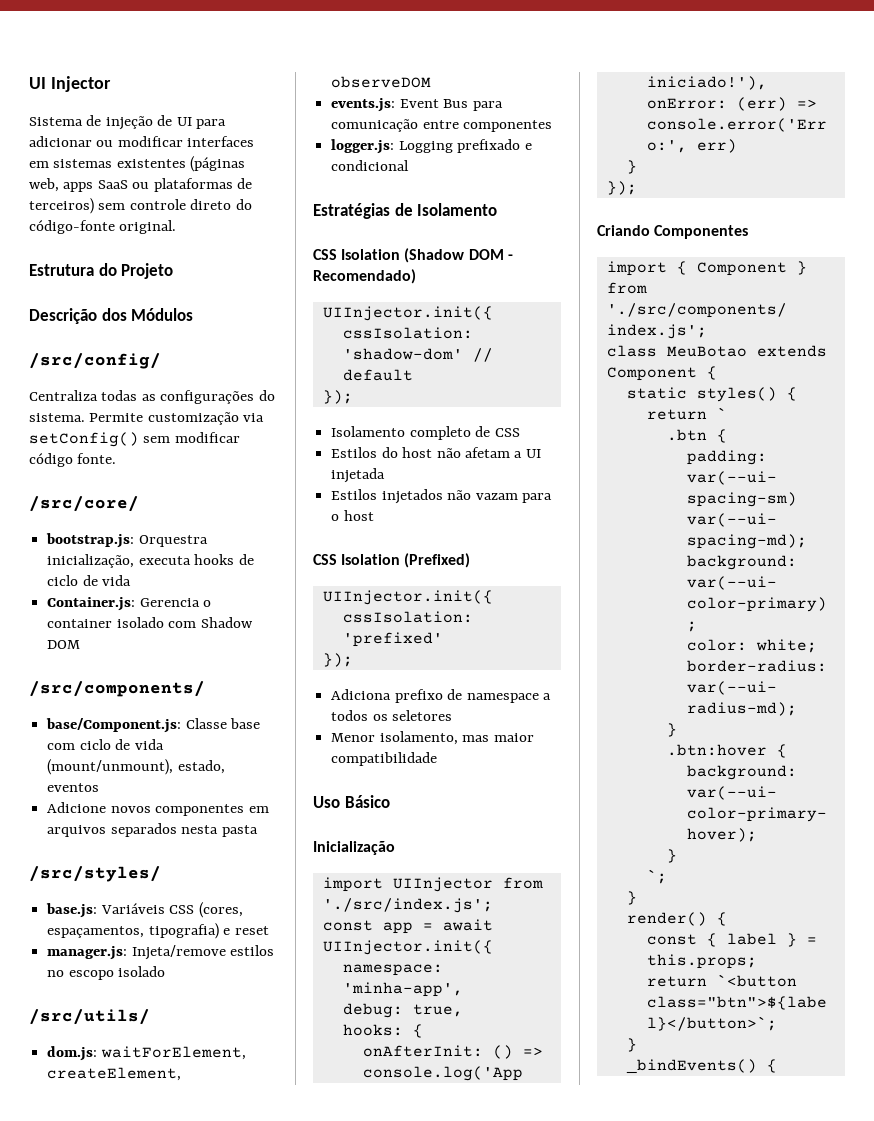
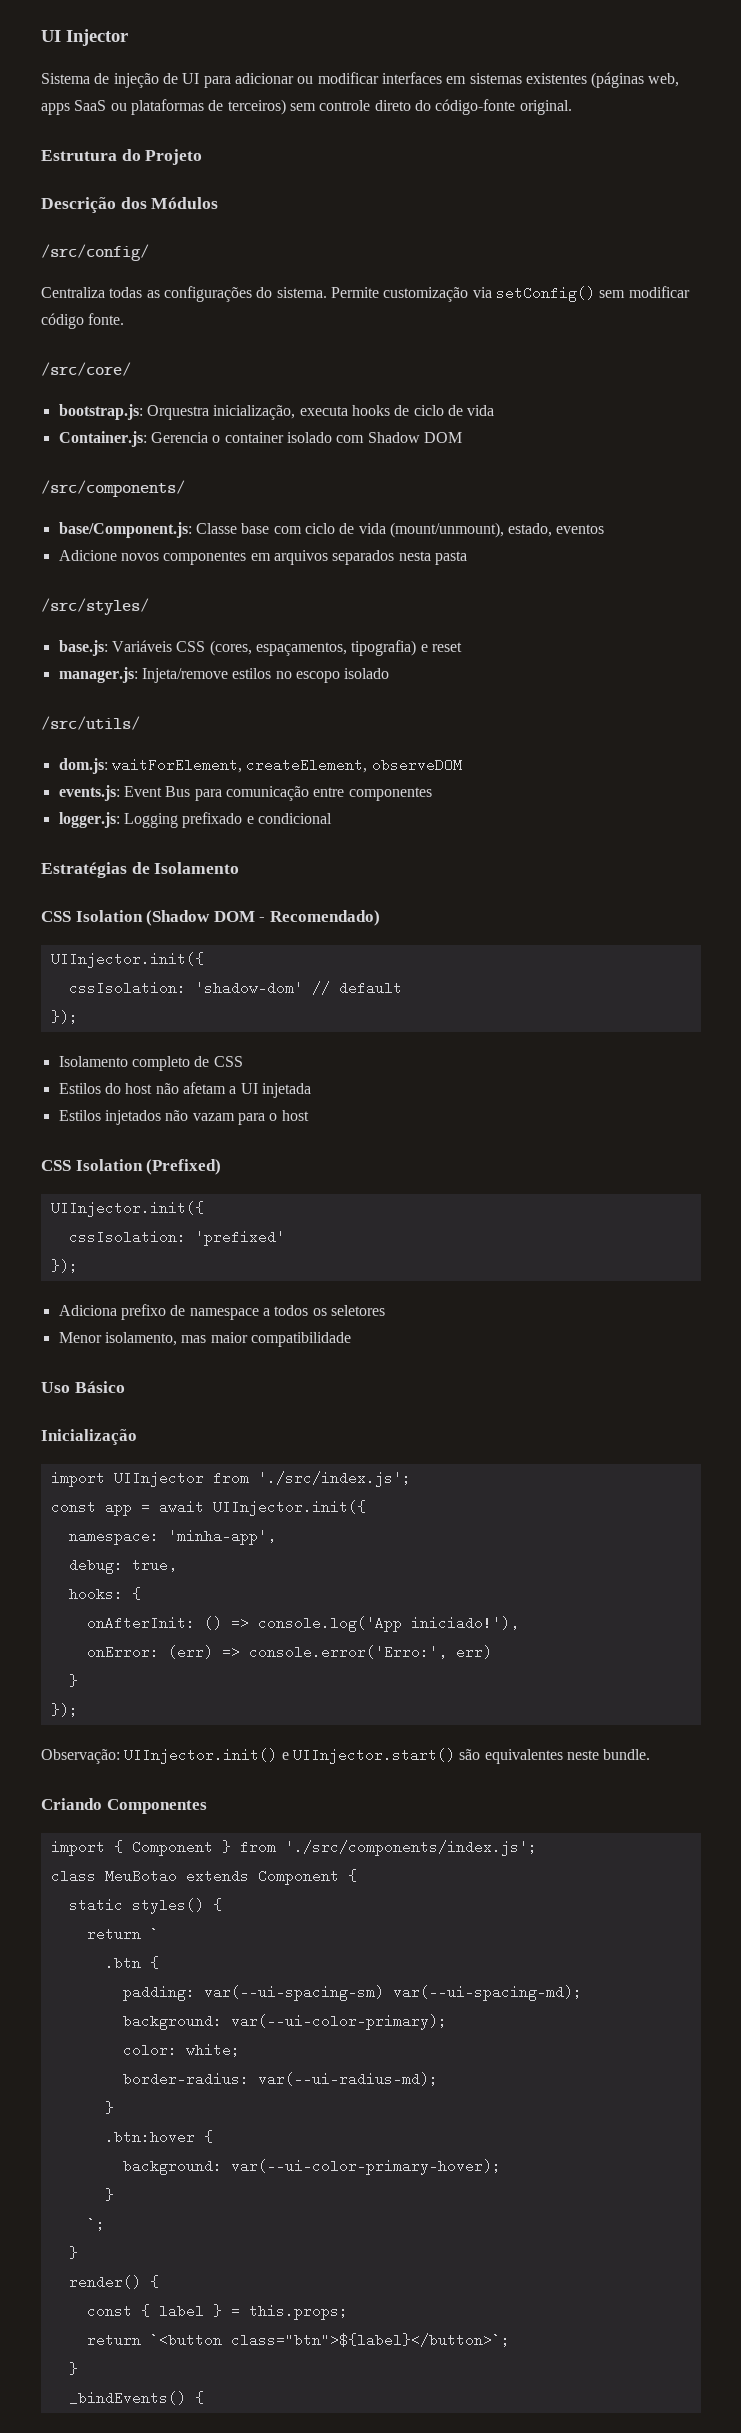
+ Observação: UIInjector.init() e UIInjector.start() são equivalentes neste bundle.

